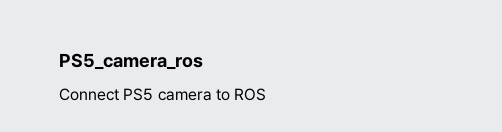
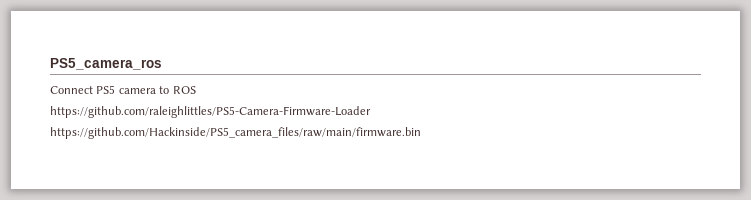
+ https://github.com/raleighlittles/PS5-Camera-Firmware-Loader
+ https://github.com/Hackinside/PS5_camera_files/raw/main/firmware.bin

